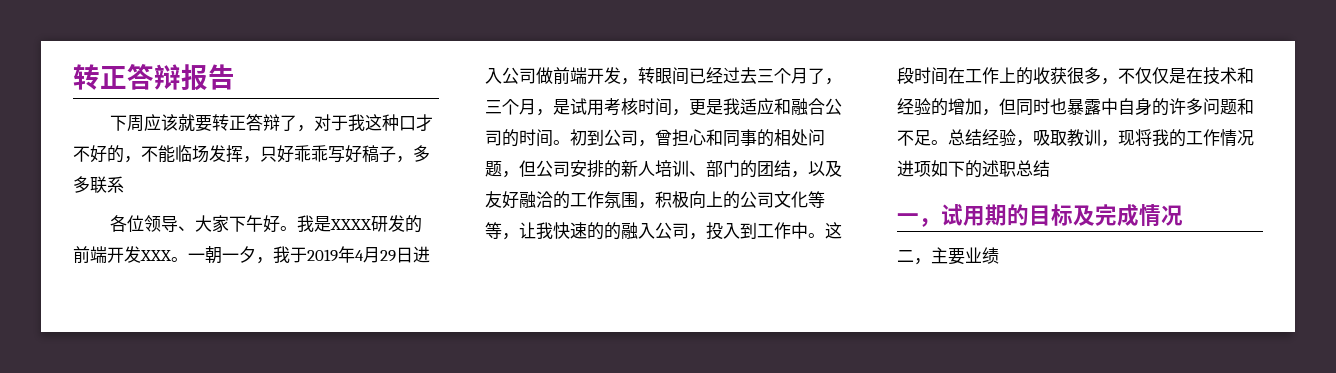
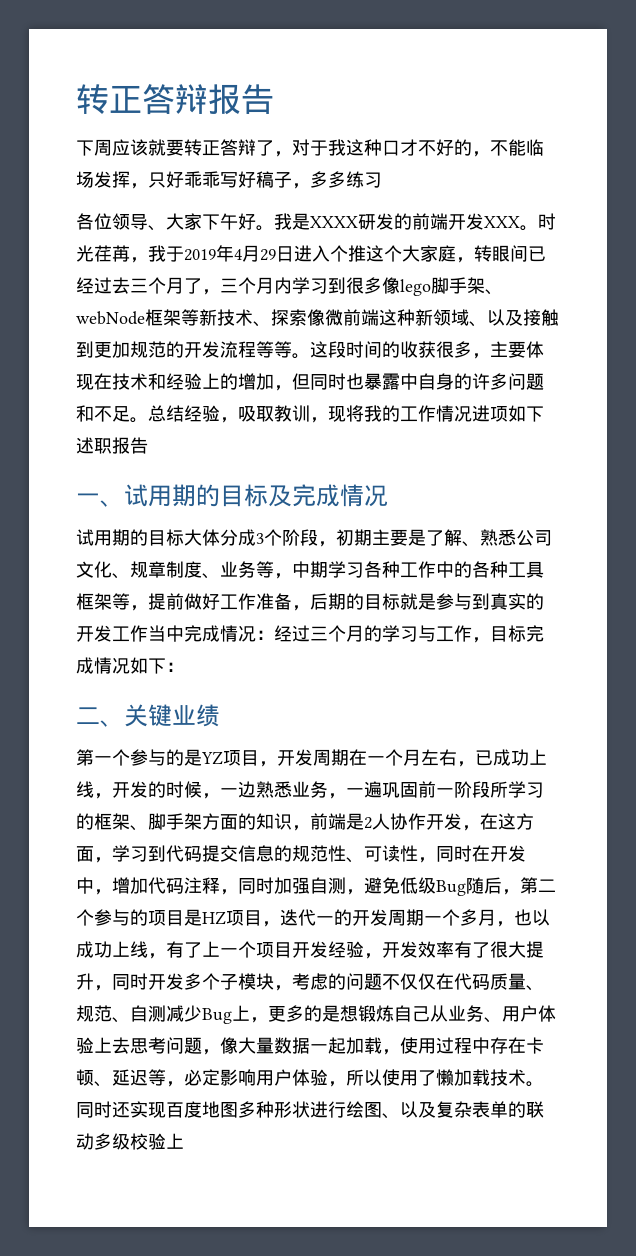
- 下周应该就要转正答辩了，对于我这种口才不好的，不能临场发挥，只好乖乖写好稿子，多多联系
+ 下周应该就要转正答辩了，对于我这种口才不好的，不能临场发挥，只好乖乖写好稿子，多多练习
- 一朝一夕，我于2019年4月29日进入公司做前端开发，转眼间已经过去三个月了，三个月，是试用考核时间，更是我适应和融合公司的时间。初到公司，曾担心和同事的相处问题，但公司安排的新人培训、部门的团结，以及友好融洽的工作氛围，积极向上的公司文化等等，让我快速的的融入公司，投入到工作中。
+ 时光荏苒，我于2019年4月29日进入个推这个大家庭，转眼间已经过去三个月了，三个月内学习到很多像lego脚手架、webNode框架等新技术、探索像微前端这种新领域、以及接触到更加规范的开发流程等等。
- 这段时间在工作上的收获很多，不仅仅是在技术和经验的增加，但同时也暴露中自身的许多问题和不足。
+ 这段时间的收获很多，主要体现在技术和经验上的增加，但同时也暴露中自身的许多问题和不足。
- 总结经验，吸取教训，现将我的工作情况进项如下的述职总结
- 一，试用期的目标及完成情况
+ 总结经验，吸取教训，现将我的工作情况进项如下述职报告
+ 一、试用期的目标及完成情况
- 二，主要业绩
+ 试用期的目标大体分成3个阶段，初期主要是了解、熟悉公司文化、规章制度、业务等，中期学习各种工作中的各种工具框架等，提前做好工作准备，后期的目标就是参与到真实的开发工作当中完成情况：经过三个月的学习与工作，目标完成情况如下：
+ 二、关键业绩
+ 第一个参与的是YZ项目，开发周期在一个月左右，已成功上线，开发的时候，一边熟悉业务，一遍巩固前一阶段所学习的框架、脚手架方面的知识，前端是2人协作开发，在这方面，学习到代码提交信息的规范性、可读性，同时在开发中，增加代码注释，同时加强自测，避免低级Bug随后，第二个参与的项目是HZ项目，迭代一的开发周期一个多月，也以成功上线，有了上一个项目开发经验，开发效率有了很大提升，同时开发多个子模块，考虑的问题不仅仅在代码质量、规范、自测减少Bug上，更多的是想锻炼自己从业务、用户体验上去思考问题，像大量数据一起加载，使用过程中存在卡顿、延迟等，必定影响用户体验，所以使用了懒加载技术。同时还实现百度地图多种形状进行绘图、以及复杂表单的联动多级校验上

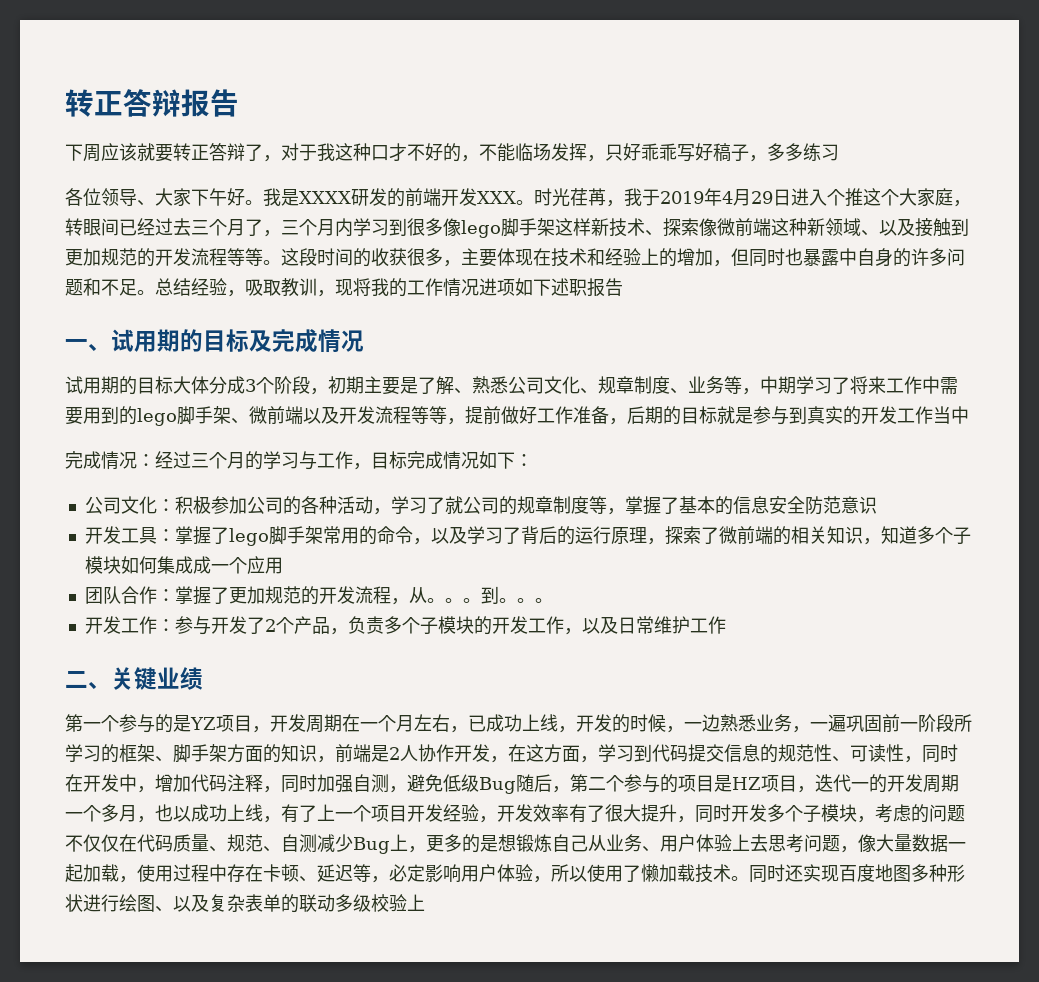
- 时光荏苒，我于2019年4月29日进入个推这个大家庭，转眼间已经过去三个月了，三个月内学习到很多像lego脚手架、webNode框架等新技术、探索像微前端这种新领域、以及接触到更加规范的开发流程等等。
+ 时光荏苒，我于2019年4月29日进入个推这个大家庭，转眼间已经过去三个月了，三个月内学习到很多像lego脚手架这样新技术、探索像微前端这种新领域、以及接触到更加规范的开发流程等等。
- 试用期的目标大体分成3个阶段，初期主要是了解、熟悉公司文化、规章制度、业务等，中期学习各种工作中的各种工具框架等，提前做好工作准备，后期的目标就是参与到真实的开发工作当中完成情况：经过三个月的学习与工作，目标完成情况如下：
+ 试用期的目标大体分成3个阶段，初期主要是了解、熟悉公司文化、规章制度、业务等，中期学习了将来工作中需要用到的lego脚手架、微前端以及开发流程等等，提前做好工作准备，后期的目标就是参与到真实的开发工作当中
+ 完成情况：经过三个月的学习与工作，目标完成情况如下：
+ 公司文化：积极参加公司的各种活动，学习了就公司的规章制度等，掌握了基本的信息安全防范意识
+ 开发工具：掌握了lego脚手架常用的命令，以及学习了背后的运行原理，探索了微前端的相关知识，知道多个子模块如何集成成一个应用
+ 团队合作：掌握了更加规范的开发流程，从。。。到。。。
+ 开发工作：参与开发了2个产品，负责多个子模块的开发工作，以及日常维护工作

